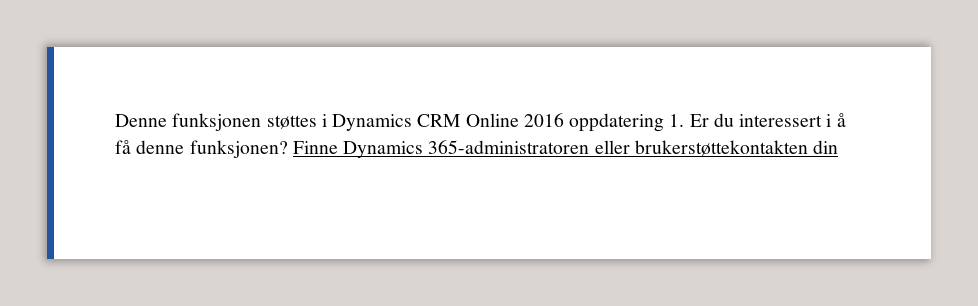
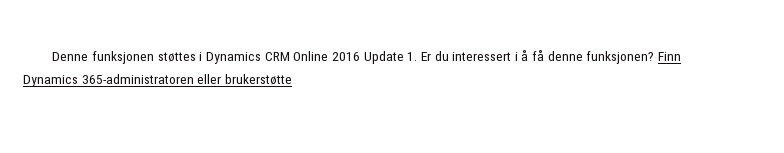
- Denne funksjonen støttes i Dynamics CRM Online 2016 oppdatering 1. Er du interessert i å få denne funksjonen?
+ Denne funksjonen støttes i Dynamics CRM Online 2016 Update 1. Er du interessert i å få denne funksjonen?
- Finne Dynamics 365-administratoren eller brukerstøttekontakten din
+ Finn Dynamics 365-administratoren eller brukerstøtte

